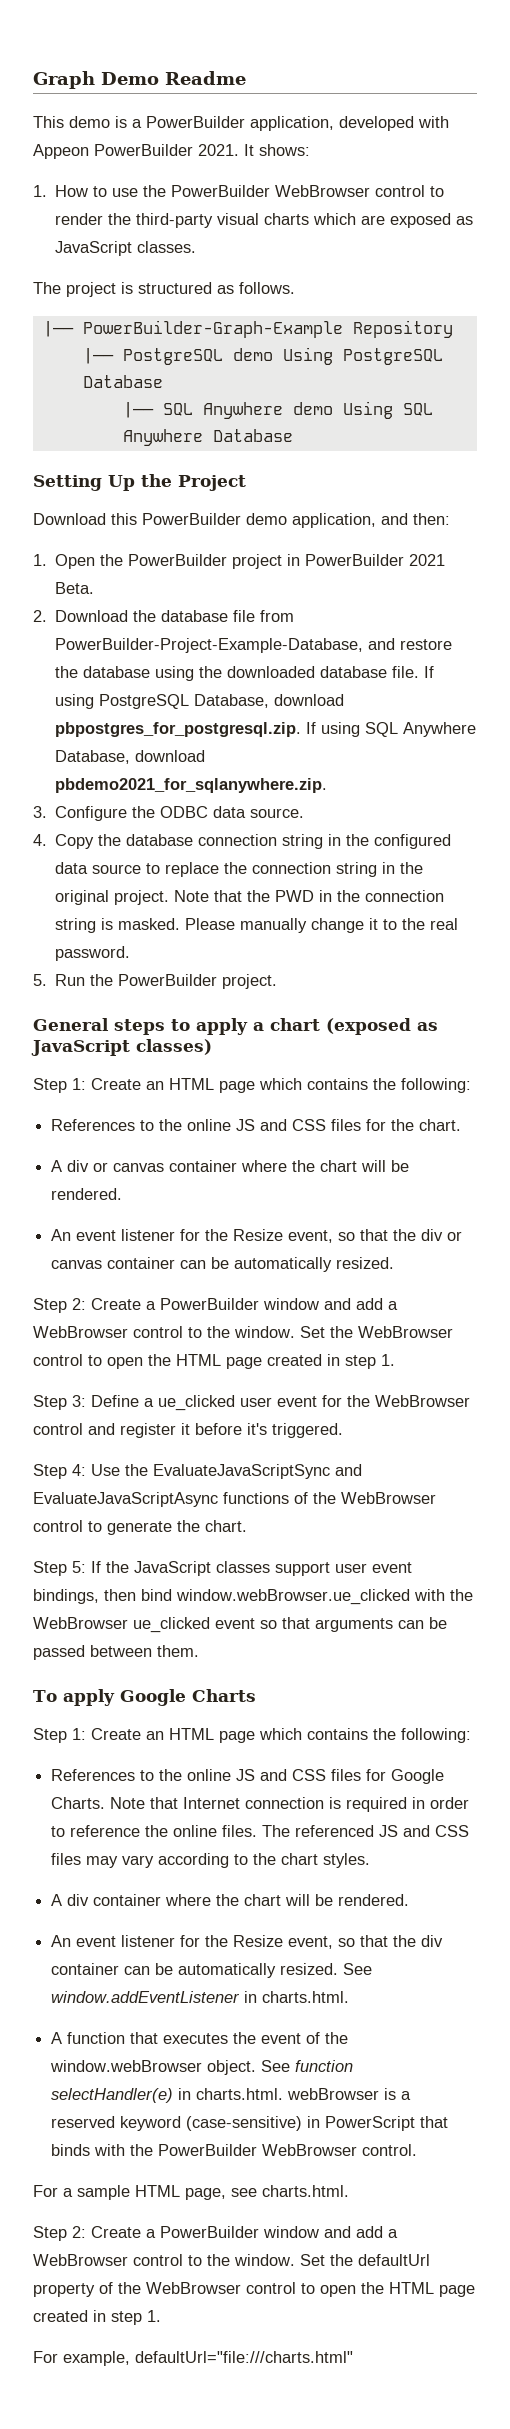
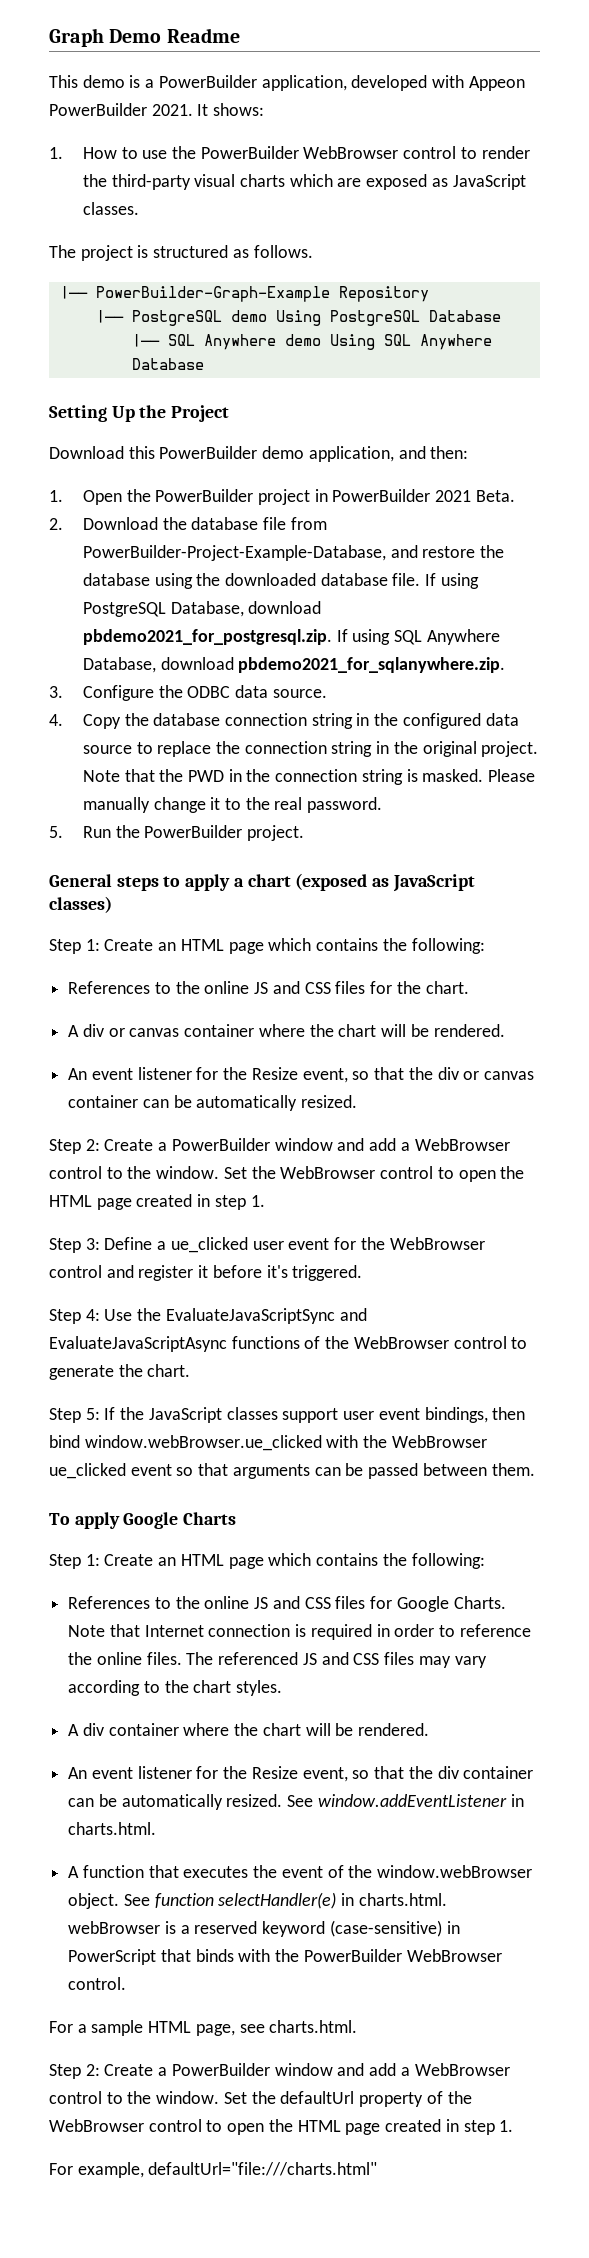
- If using PostgreSQL Database, download pbpostgres_for_postgresql.zip. If using SQL Anywhere Database, download pbdemo2021_for_sqlanywhere.zip.
+ If using PostgreSQL Database, download pbdemo2021_for_postgresql.zip. If using SQL Anywhere Database, download pbdemo2021_for_sqlanywhere.zip.

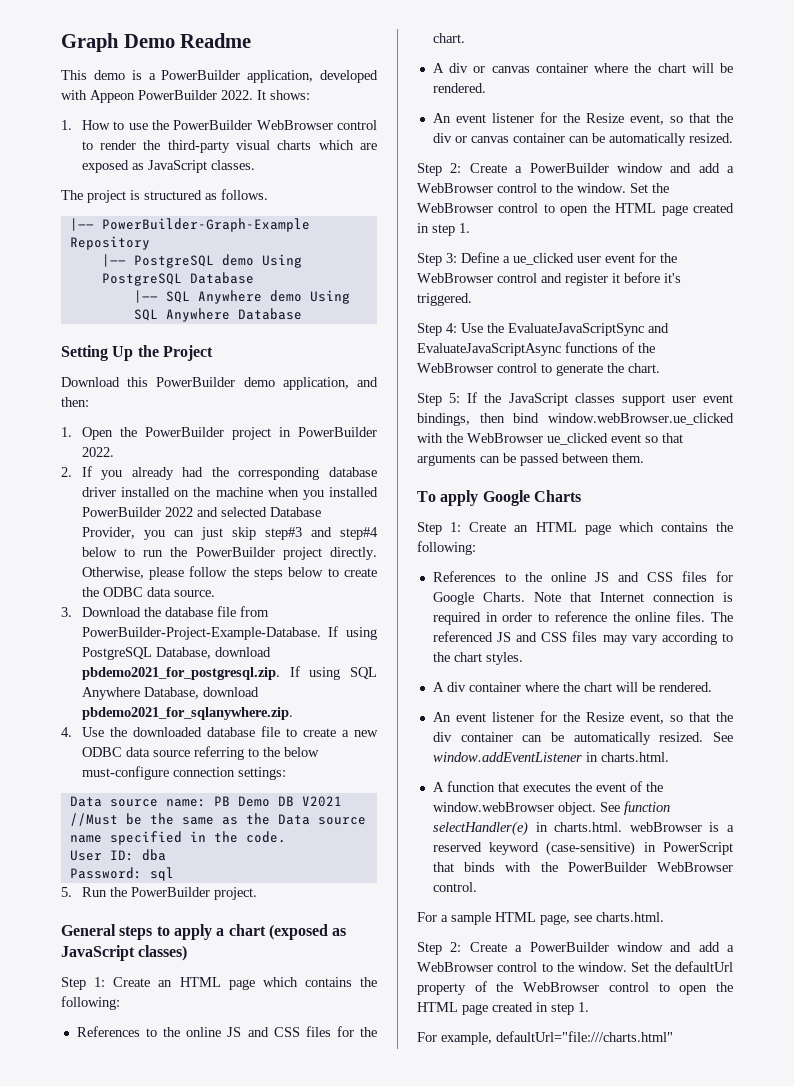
- This demo is a PowerBuilder application, developed with Appeon PowerBuilder 2021.
+ This demo is a PowerBuilder application, developed with Appeon PowerBuilder 2022.
- 1. Open the PowerBuilder project in PowerBuilder 2021 Beta.
- 2. Download the database file from PowerBuilder-Project-Example-Database, and restore the database using the downloaded database file.
+ 1. Open the PowerBuilder project in PowerBuilder 2022.
+ 2. If you already had the corresponding database driver installed on the machine when you installed PowerBuilder 2022 and selected Database Provider, you can just skip step#3 and step#4 below to run the PowerBuilder project directly. Otherwise, please follow the steps below to create the ODBC data source.
+ 3. Download the database file from PowerBuilder-Project-Example-Database.
- 3. Configure the ODBC data source.
- 4. Copy the database connection string in the configured data source to replace the connection string in the original project. Note that the PWD in the connection string is masked. Please manually change it to the real password.
+ 4. Use the downloaded database file to create a new ODBC data source referring to the below must-configure connection settings:
+ Data source name: PB Demo DB V2021 //Must be the same as the Data source name specified in the code.
+ User ID: dba
+ Password: sql

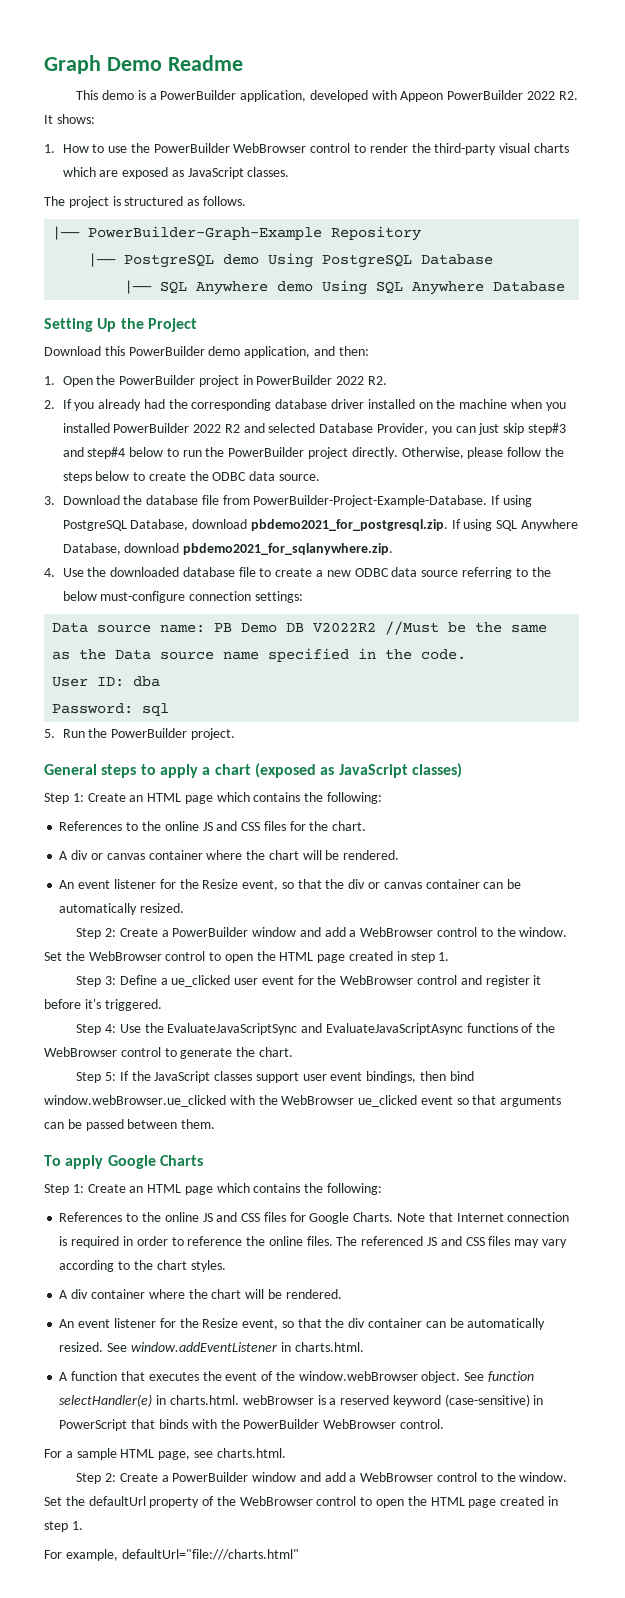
- This demo is a PowerBuilder application, developed with Appeon PowerBuilder 2022. It shows:
+ This demo is a PowerBuilder application, developed with Appeon PowerBuilder 2022 R2. It shows:
- 1. Open the PowerBuilder project in PowerBuilder 2022.
+ 1. Open the PowerBuilder project in PowerBuilder 2022 R2.
- 2. If you already had the corresponding database driver installed on the machine when you installed PowerBuilder 2022 and selected Database Provider, you can just skip step#3 and step#4 below to run the PowerBuilder project directly.
+ 2. If you already had the corresponding database driver installed on the machine when you installed PowerBuilder 2022 R2 and selected Database Provider, you can just skip step#3 and step#4 below to run the PowerBuilder project directly.
- Data source name: PB Demo DB V2021 //Must be the same as the Data source name specified in the code.
+ Data source name: PB Demo DB V2022R2 //Must be the same as the Data source name specified in the code.

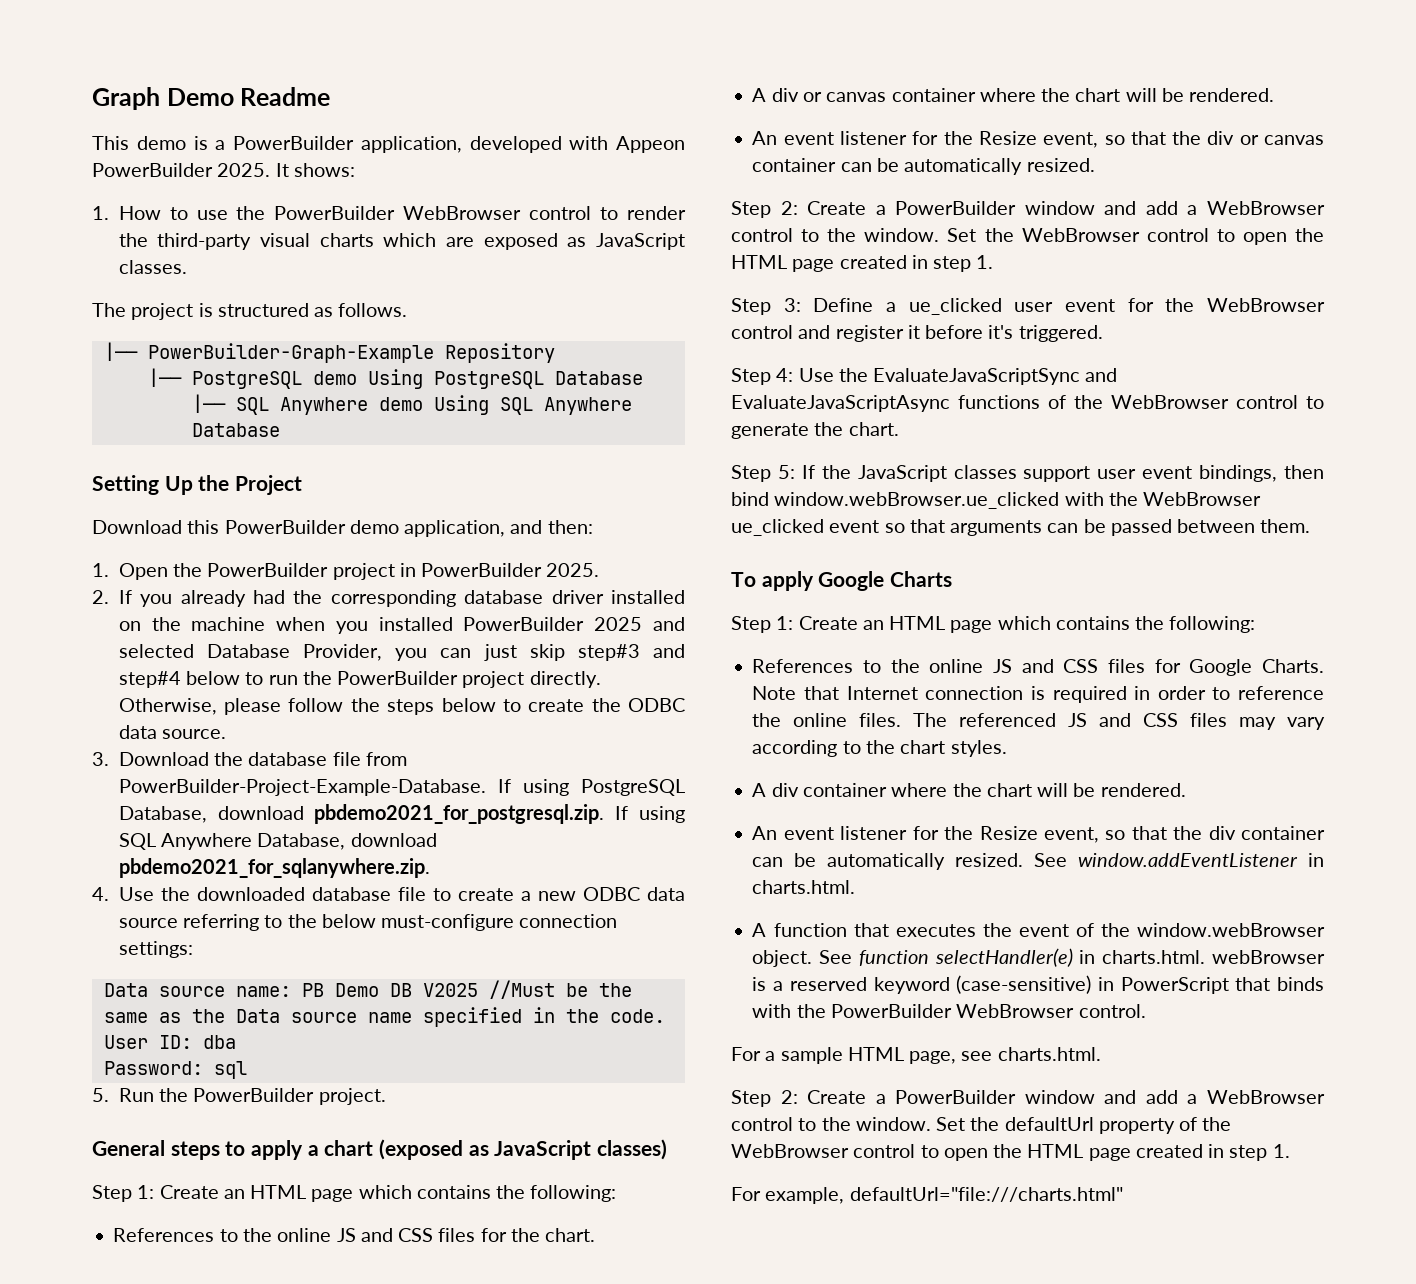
- This demo is a PowerBuilder application, developed with Appeon PowerBuilder 2022 R2. It shows:
+ This demo is a PowerBuilder application, developed with Appeon PowerBuilder 2025. It shows:
- 1. Open the PowerBuilder project in PowerBuilder 2022 R2.
+ 1. Open the PowerBuilder project in PowerBuilder 2025.
- 2. If you already had the corresponding database driver installed on the machine when you installed PowerBuilder 2022 R2 and selected Database Provider, you can just skip step#3 and step#4 below to run the PowerBuilder project directly.
+ 2. If you already had the corresponding database driver installed on the machine when you installed PowerBuilder 2025 and selected Database Provider, you can just skip step#3 and step#4 below to run the PowerBuilder project directly.
- Data source name: PB Demo DB V2022R2 //Must be the same as the Data source name specified in the code.
+ Data source name: PB Demo DB V2025 //Must be the same as the Data source name specified in the code.

